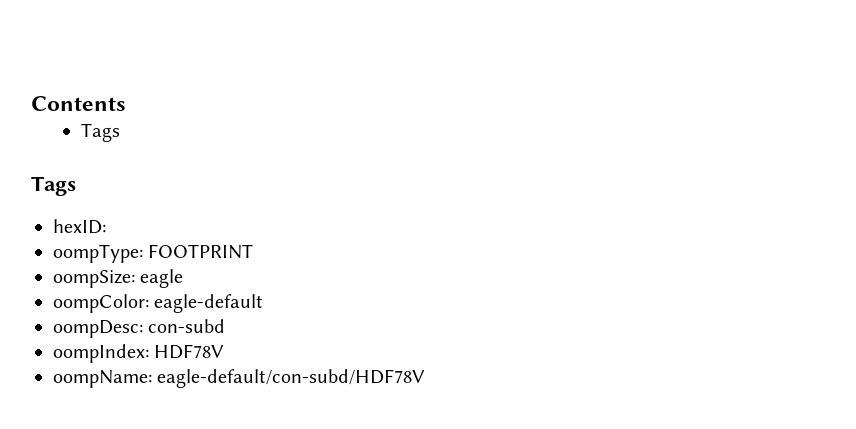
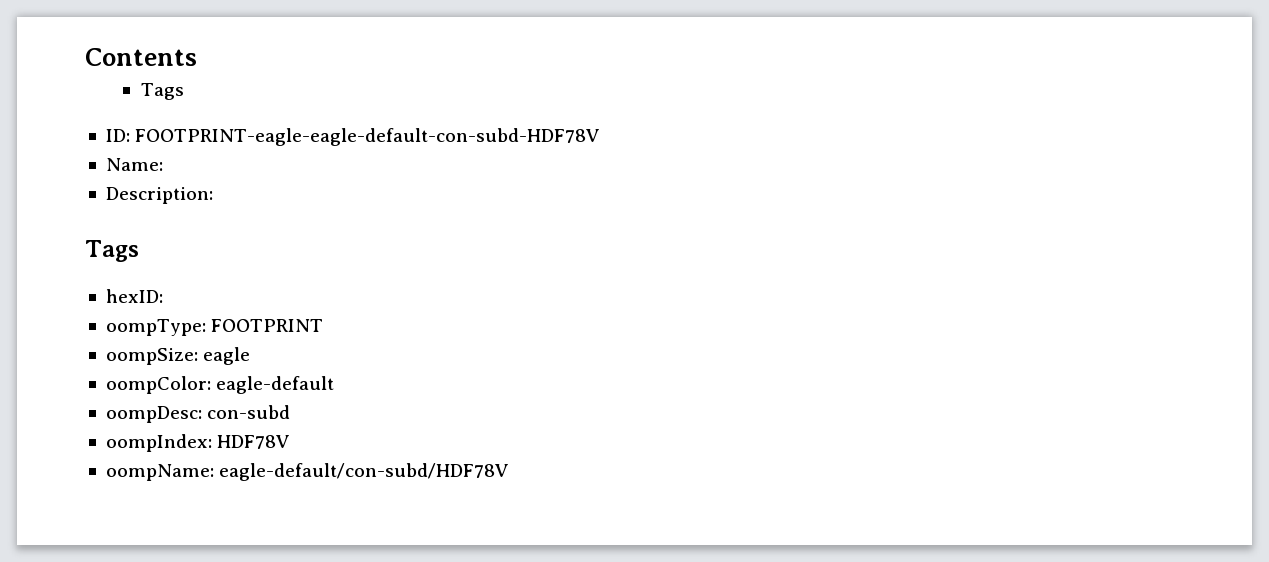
+ ID: FOOTPRINT-eagle-eagle-default-con-subd-HDF78V
+ Name:
+ Description:

